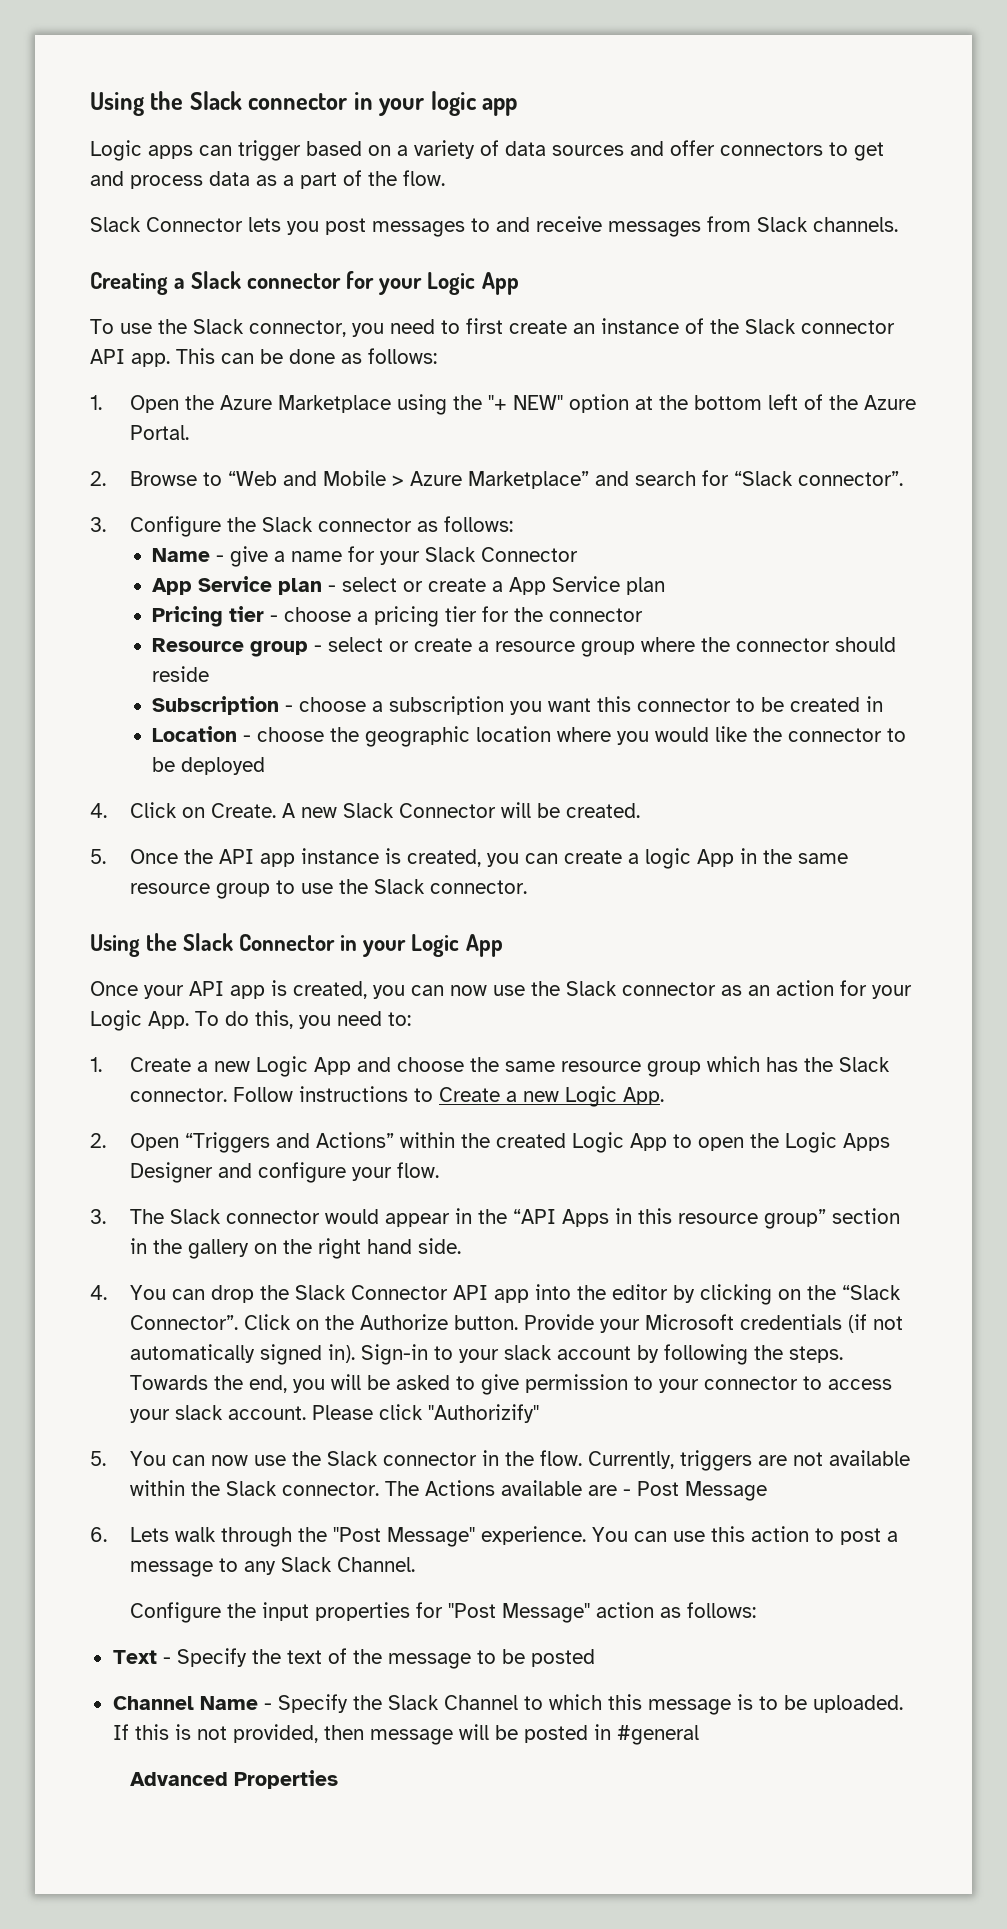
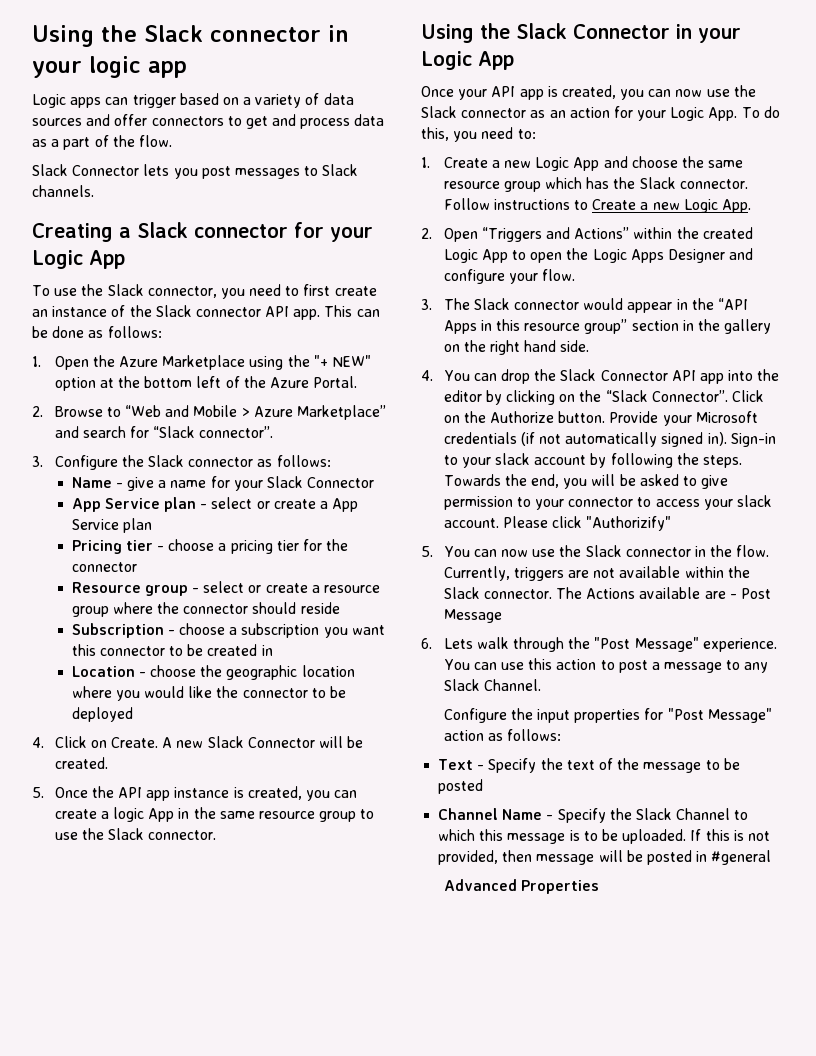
- Slack Connector lets you post messages to and receive messages from Slack channels.
+ Slack Connector lets you post messages to Slack channels.

